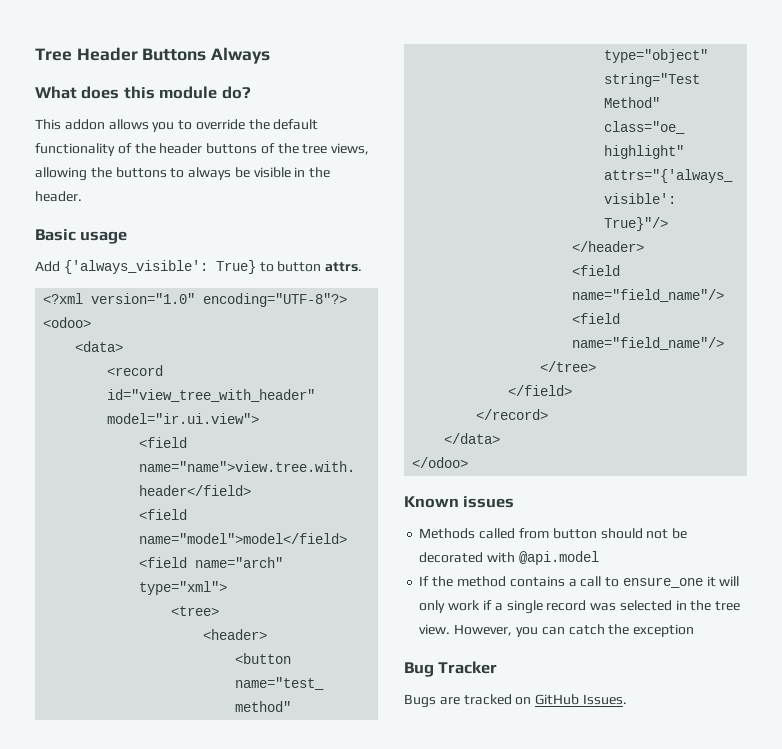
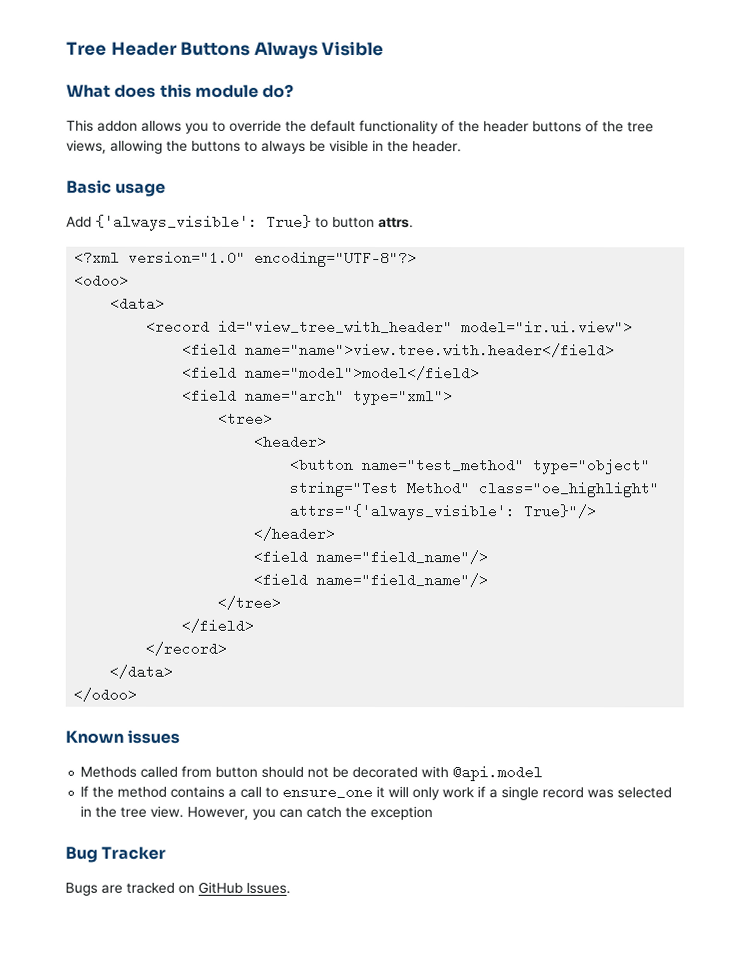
- Tree Header Buttons Always
+ Tree Header Buttons Always Visible

